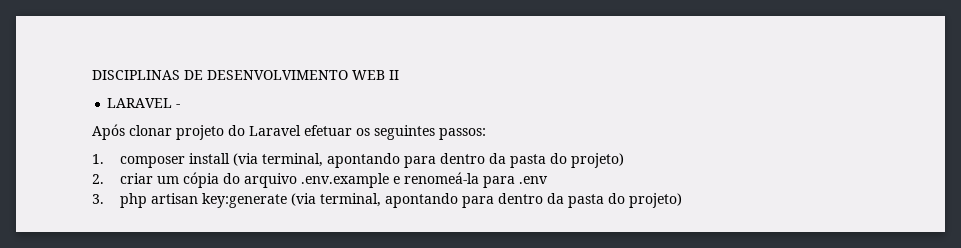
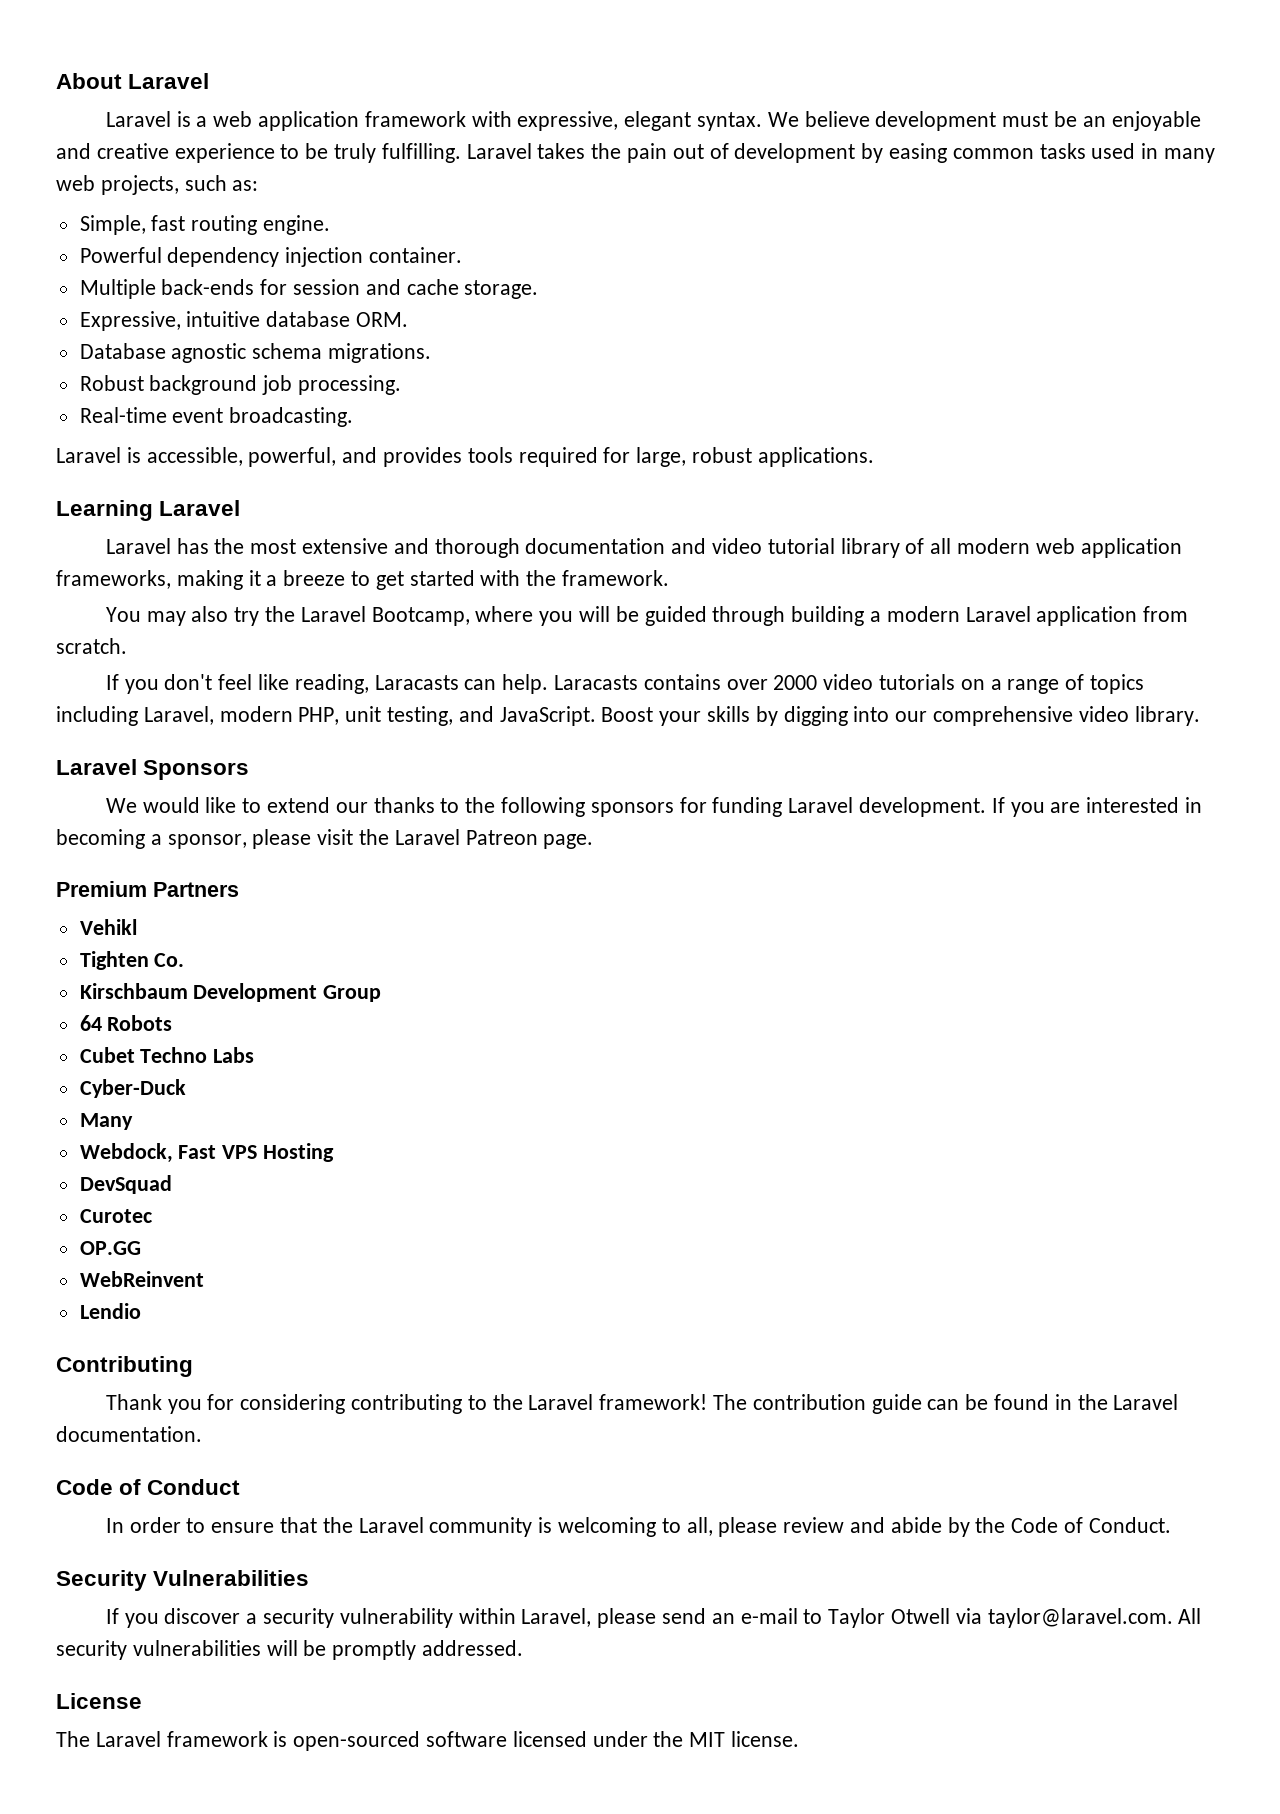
- DISCIPLINAS DE DESENVOLVIMENTO WEB II
- LARAVEL -
- Após clonar projeto do Laravel efetuar os seguintes passos:
- 1. composer install (via terminal, apontando para dentro da pasta do projeto)
- 2. criar um cópia do arquivo .env.example e renomeá-la para .env
- 3. php artisan key:generate (via terminal, apontando para dentro da pasta do projeto)
+ About Laravel
+ Laravel is a web application framework with expressive, elegant syntax. We believe development must be an enjoyable and creative experience to be truly fulfilling. Laravel takes the pain out of development by easing common tasks used in many web projects, such as:
+ Simple, fast routing engine.
+ Powerful dependency injection container.
+ Multiple back-ends for session and cache storage.
+ Expressive, intuitive database ORM.
+ Database agnostic schema migrations.
+ Robust background job processing.
+ Real-time event broadcasting.
+ Laravel is accessible, powerful, and provides tools required for large, robust applications.
+ Learning Laravel
+ Laravel has the most extensive and thorough documentation and video tutorial library of all modern web application frameworks, making it a breeze to get started with the framework.
+ You may also try the Laravel Bootcamp, where you will be guided through building a modern Laravel application from scratch.
+ If you don't feel like reading, Laracasts can help. Laracasts contains over 2000 video tutorials on a range of topics including Laravel, modern PHP, unit testing, and JavaScript. Boost your skills by digging into our comprehensive video library.
+ Laravel Sponsors
+ We would like to extend our thanks to the following sponsors for funding Laravel development. If you are interested in becoming a sponsor, please visit the Laravel Patreon page.
+ Premium Partners
+ Vehikl
+ Tighten Co.
+ Kirschbaum Development Group
+ 64 Robots
+ Cubet Techno Labs
+ Cyber-Duck
+ Many
+ Webdock, Fast VPS Hosting
+ DevSquad
+ Curotec
+ OP.GG
+ WebReinvent
+ Lendio
+ Contributing
+ Thank you for considering contributing to the Laravel framework! The contribution guide can be found in the Laravel documentation.
+ Code of Conduct
+ In order to ensure that the Laravel community is welcoming to all, please review and abide by the Code of Conduct.
+ Security Vulnerabilities
+ If you discover a security vulnerability within Laravel, please send an e-mail to Taylor Otwell via taylor@laravel.com. All security vulnerabilities will be promptly addressed.
+ License
+ The Laravel framework is open-sourced software licensed under the MIT license.

